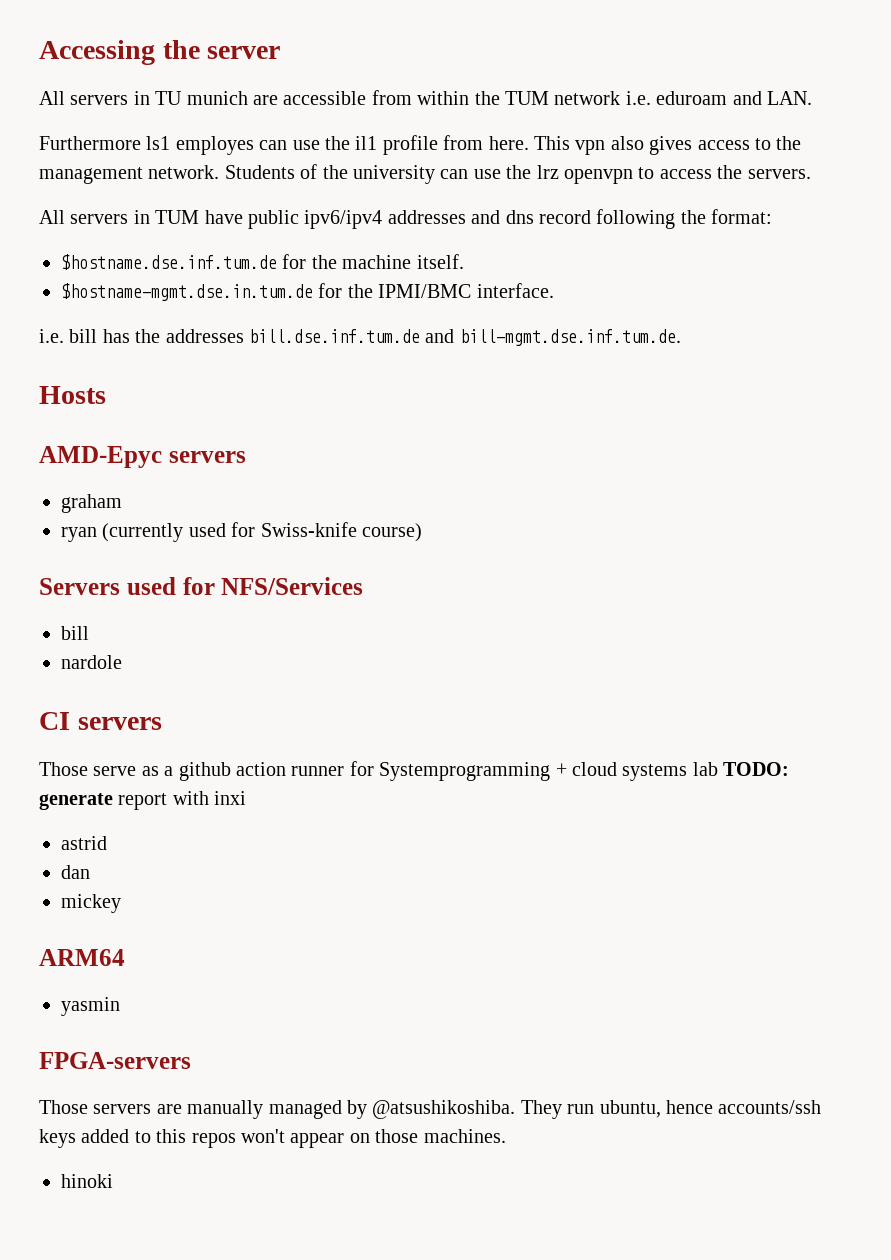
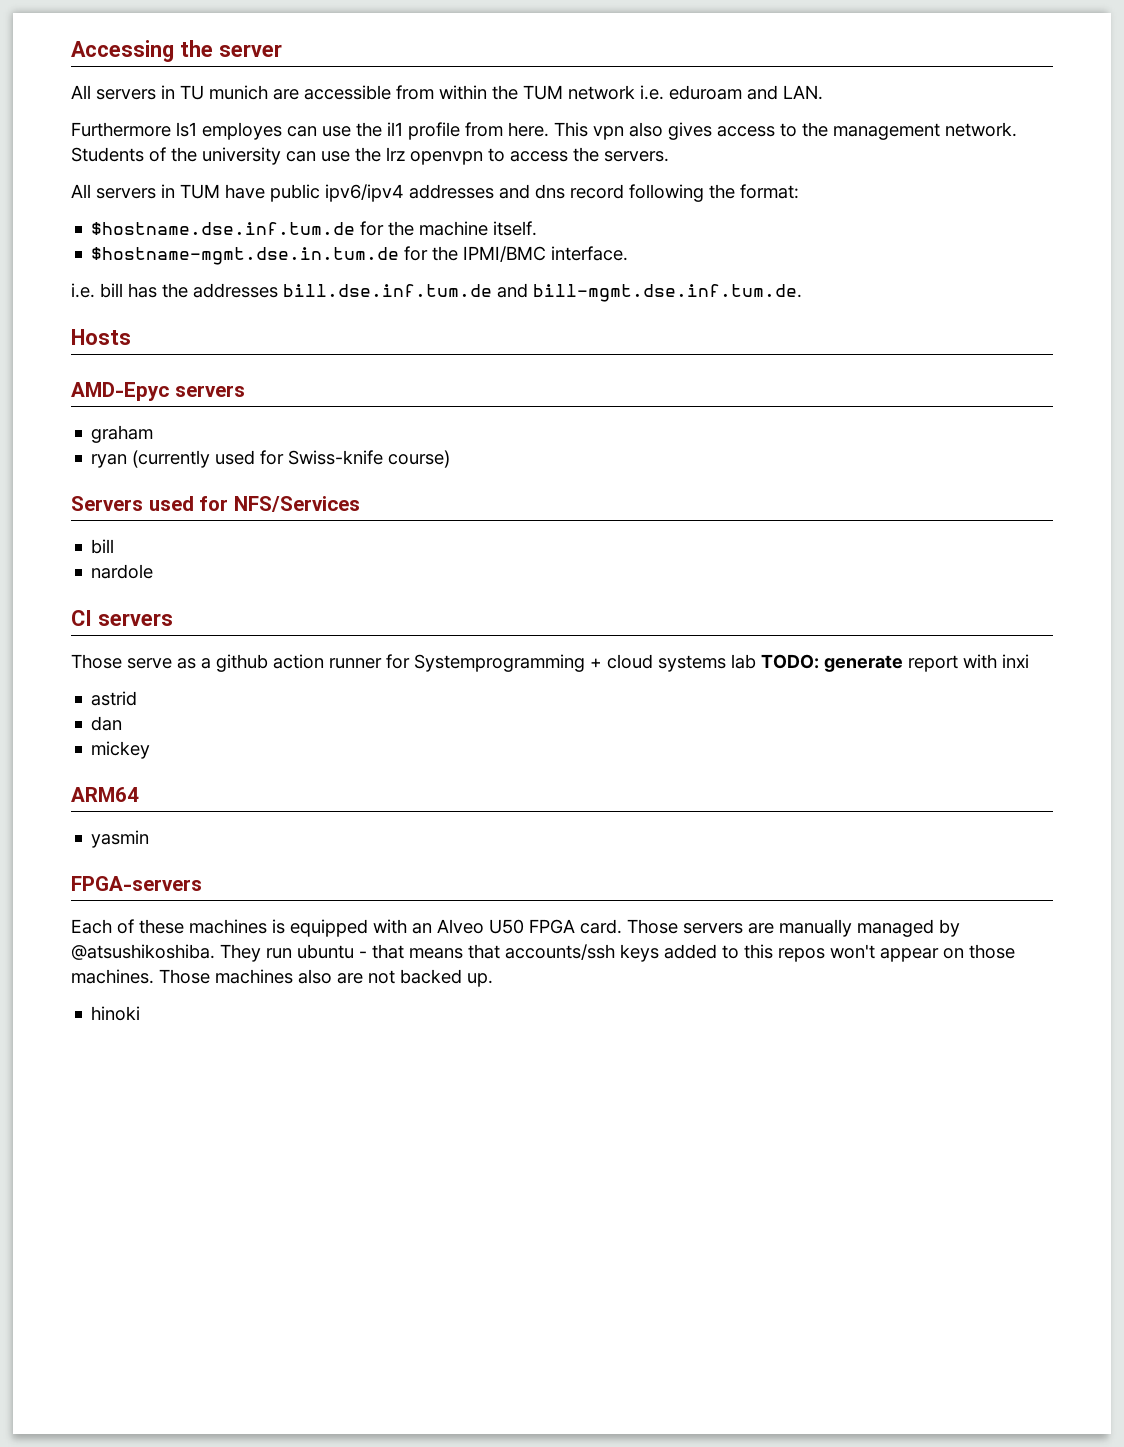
+ Each of these machines is equipped with an Alveo U50 FPGA card.
- They run ubuntu, hence accounts/ssh keys added to this repos won't appear on those machines.
+ They run ubuntu - that means that accounts/ssh keys added to this repos won't appear on those machines. Those machines also are not backed up.

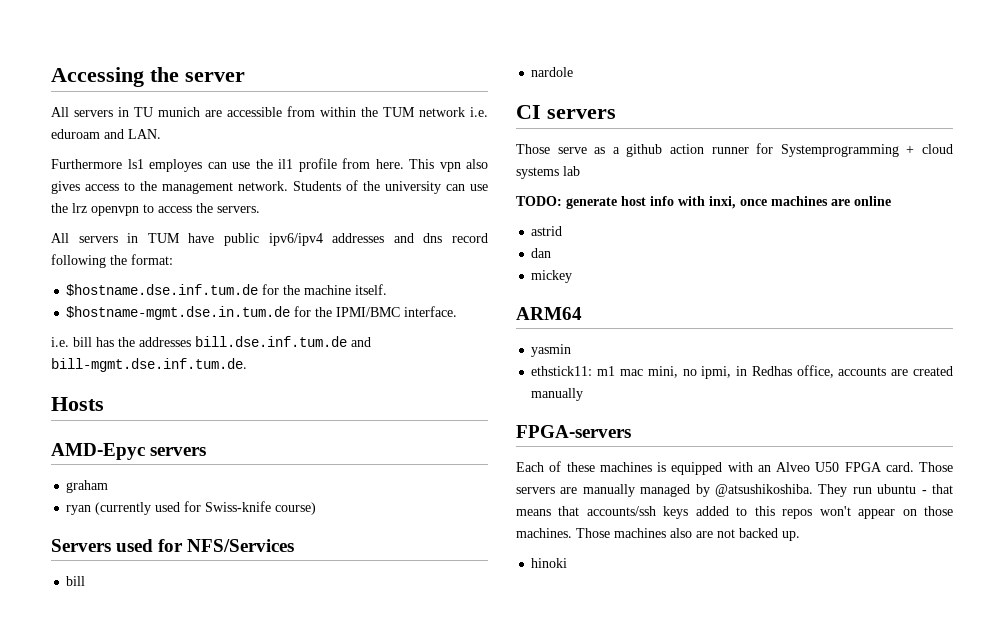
- Those serve as a github action runner for Systemprogramming + cloud systems lab TODO: generate report with inxi
+ Those serve as a github action runner for Systemprogramming + cloud systems lab
+ TODO: generate host info with inxi, once machines are online
+ ethstick11: m1 mac mini, no ipmi, in Redhas office, accounts are created manually

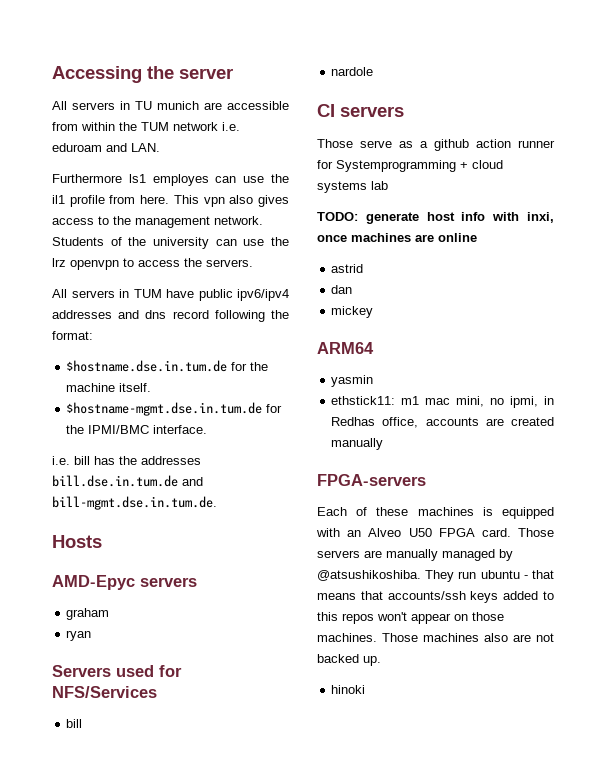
- $hostname.dse.inf.tum.de for the machine itself.
+ $hostname.dse.in.tum.de for the machine itself.
- i.e. bill has the addresses bill.dse.inf.tum.de and bill-mgmt.dse.inf.tum.de.
+ i.e. bill has the addresses bill.dse.in.tum.de and bill-mgmt.dse.in.tum.de.
- ryan (currently used for Swiss-knife course)
+ ryan

